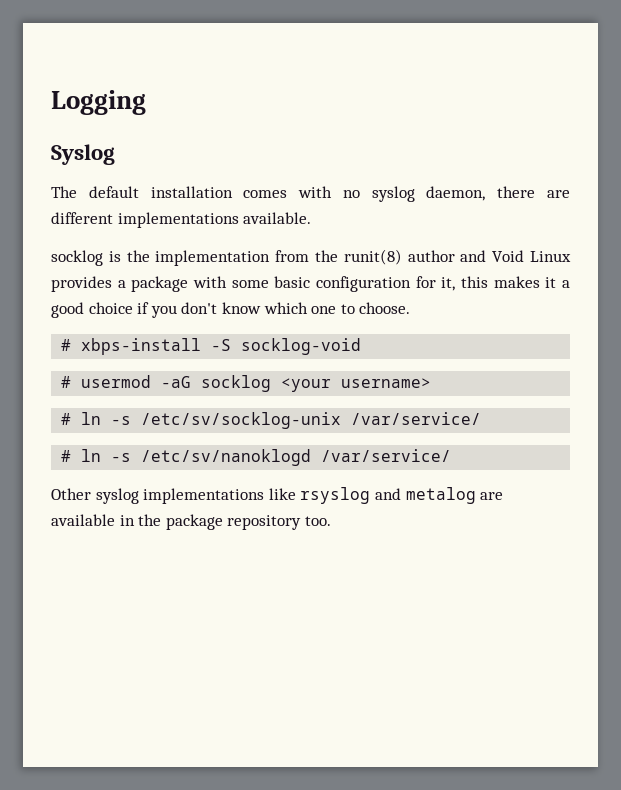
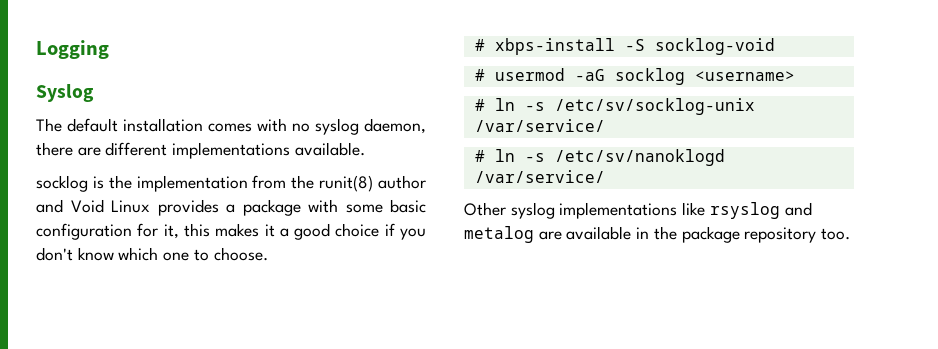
- # usermod -aG socklog <your username>
+ # usermod -aG socklog <username>

